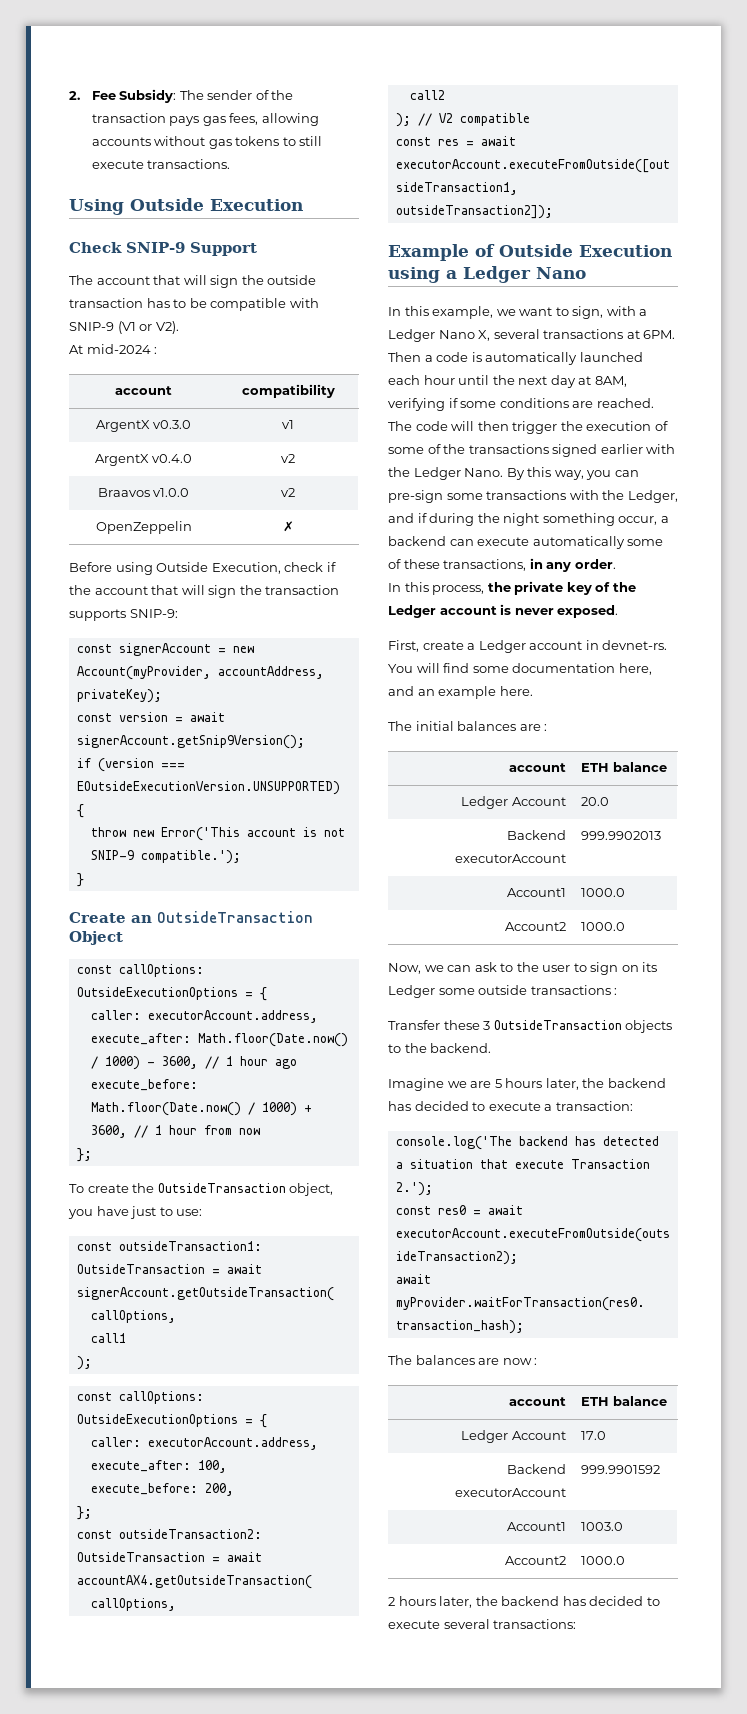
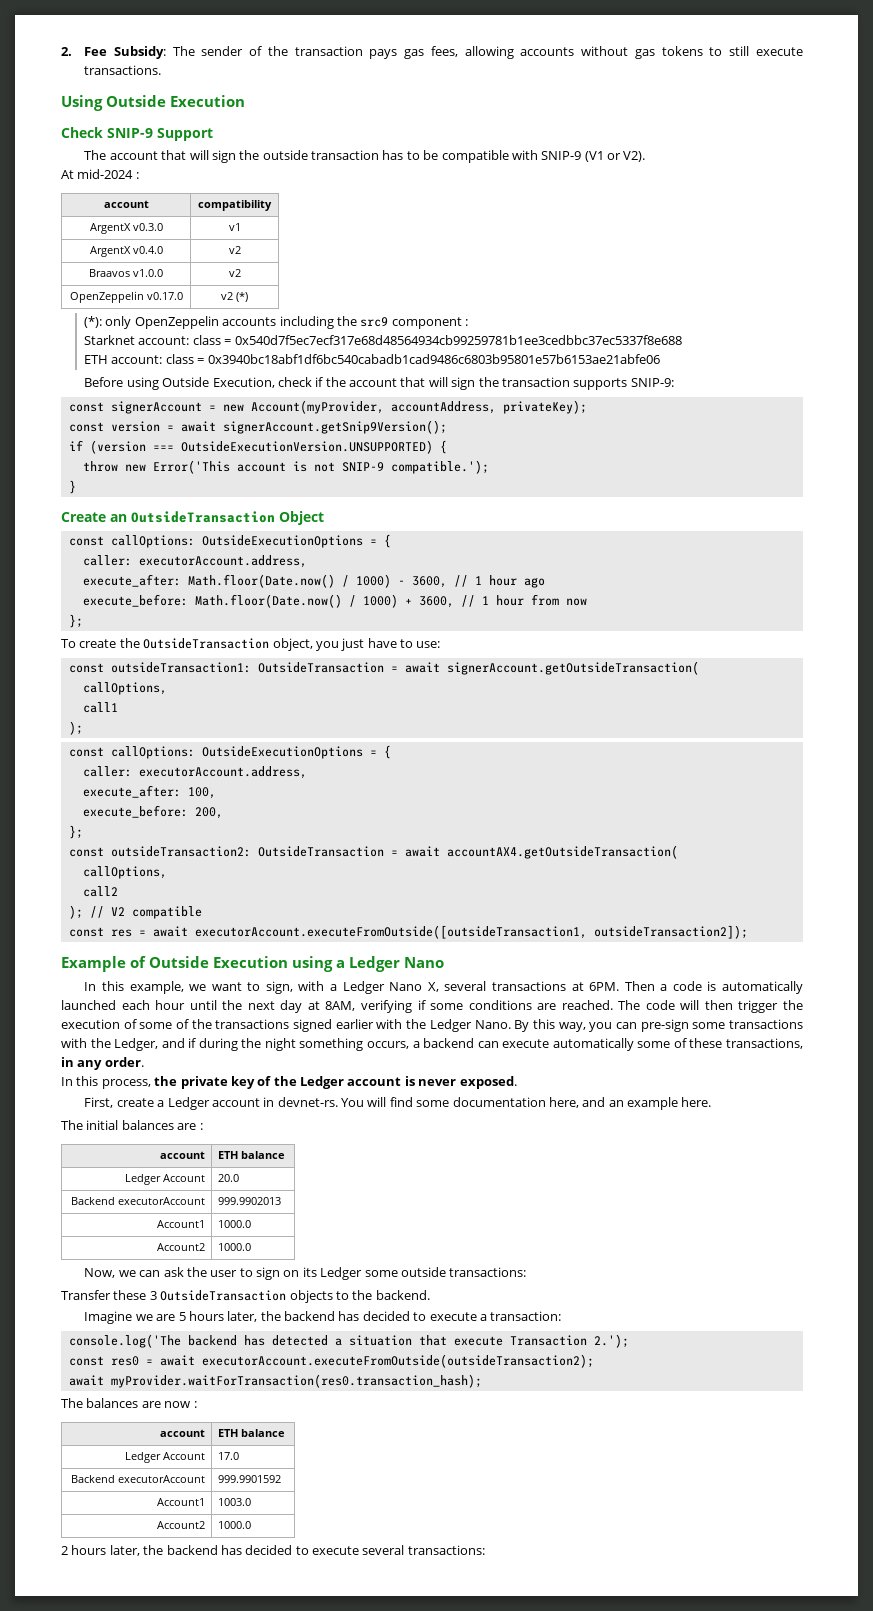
- OpenZeppelin | ✗
+ OpenZeppelin v0.17.0 | v2 (*)
+ (*): only OpenZeppelin accounts including the src9 component :
+ Starknet account: class = 0x540d7f5ec7ecf317e68d48564934cb99259781b1ee3cedbbc37ec5337f8e688
+ ETH account: class = 0x3940bc18abf1df6bc540cabadb1cad9486c6803b95801e57b6153ae21abfe06
- if (version === EOutsideExecutionVersion.UNSUPPORTED) {
+ if (version === OutsideExecutionVersion.UNSUPPORTED) {
- To create the OutsideTransaction object, you have just to use:
+ To create the OutsideTransaction object, you just have to use:
- By this way, you can pre-sign some transactions with the Ledger, and if during the night something occur, a backend can execute automatically some of these transactions, in any order.
+ By this way, you can pre-sign some transactions with the Ledger, and if during the night something occurs, a backend can execute automatically some of these transactions, in any order.
- Now, we can ask to the user to sign on its Ledger some outside transactions :
+ Now, we can ask the user to sign on its Ledger some outside transactions:

